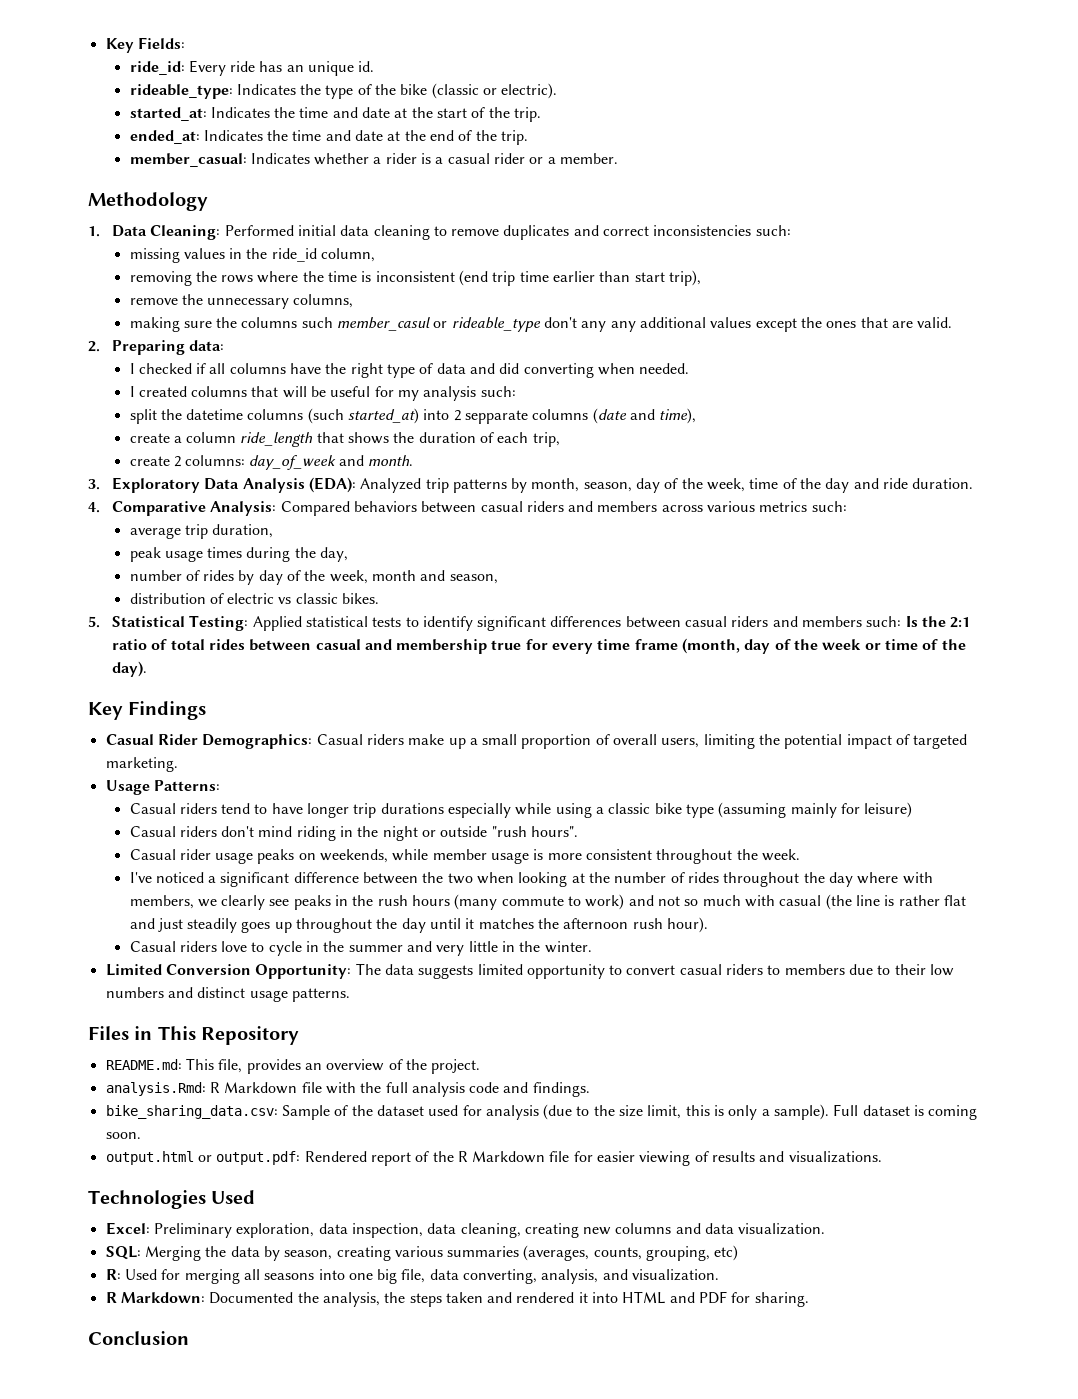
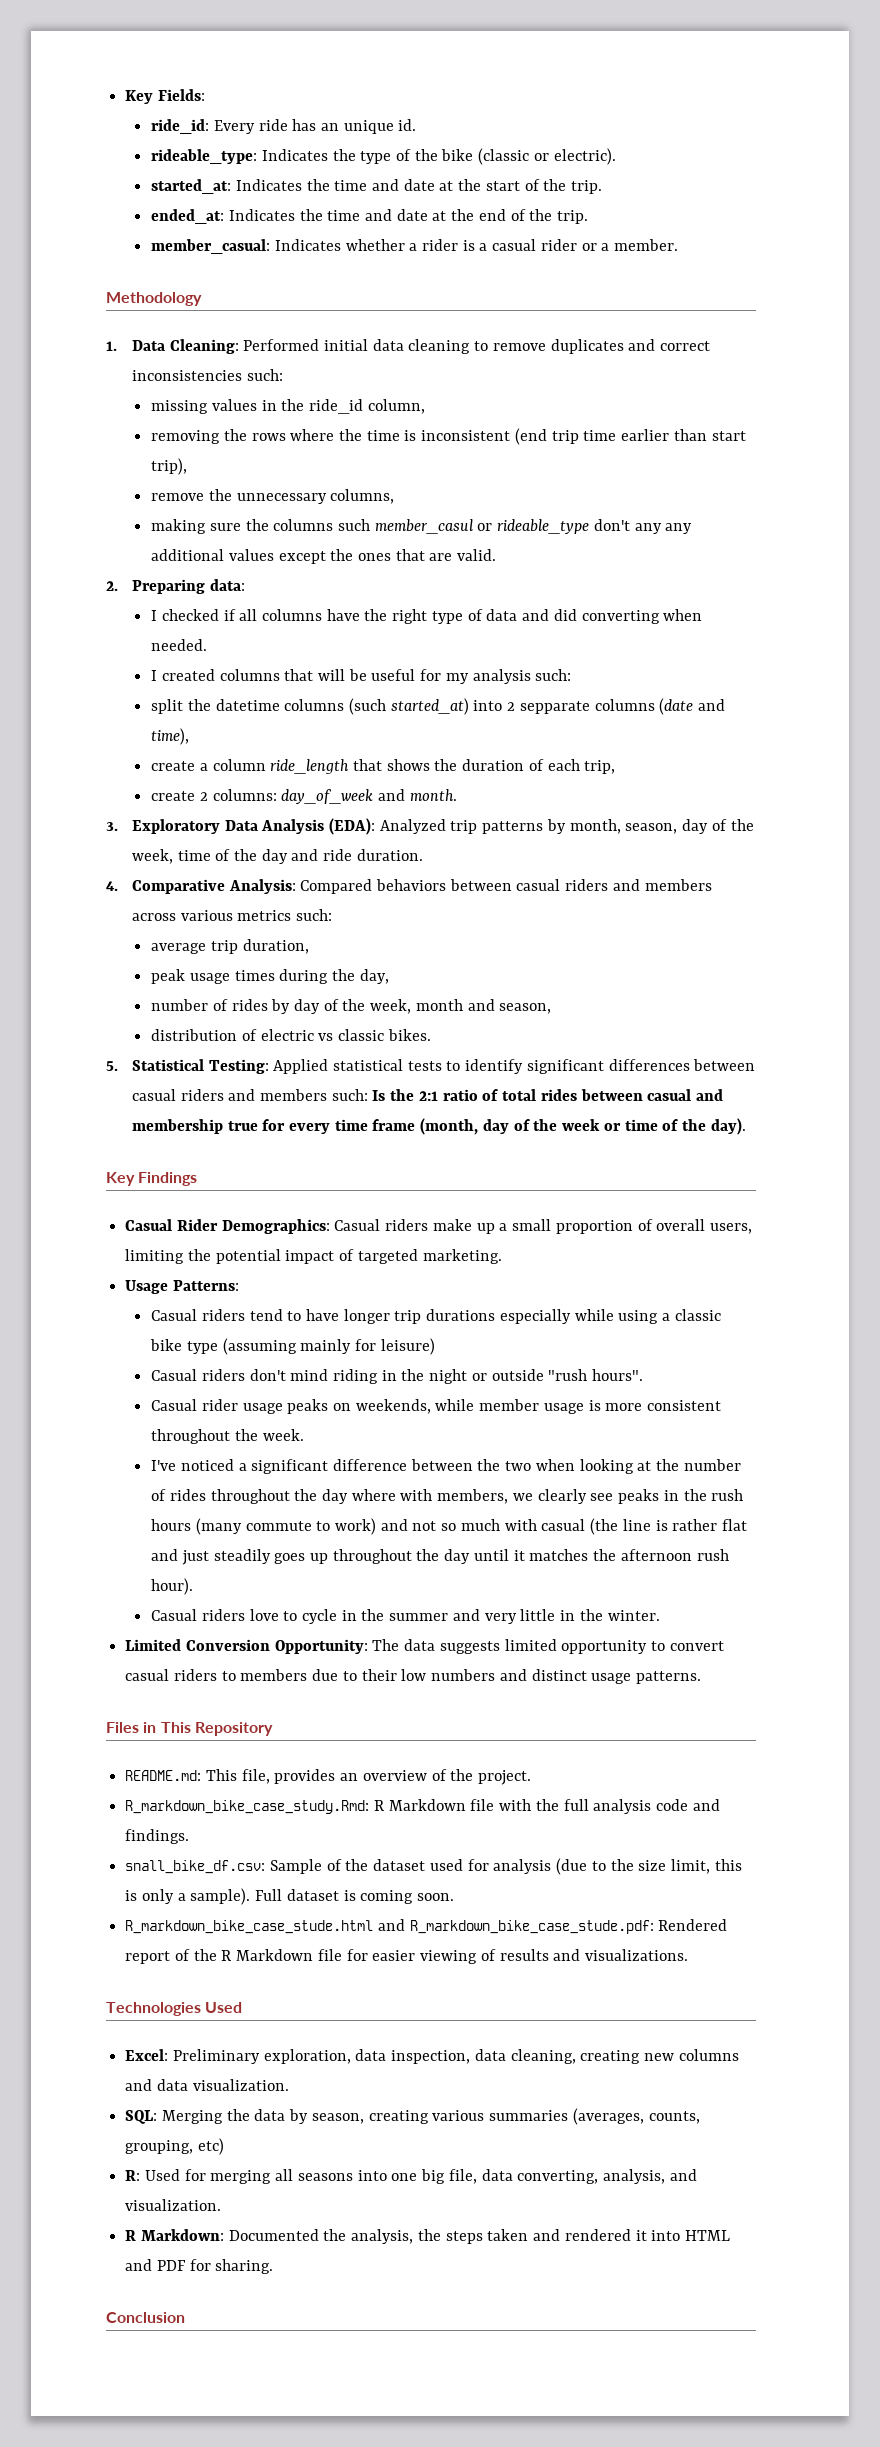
- analysis.Rmd: R Markdown file with the full analysis code and findings.
+ R_markdown_bike_case_study.Rmd: R Markdown file with the full analysis code and findings.
- bike_sharing_data.csv: Sample of the dataset used for analysis (due to the size limit, this is only a sample).
+ snall_bike_df.csv: Sample of the dataset used for analysis (due to the size limit, this is only a sample).
- output.html or output.pdf: Rendered report of the R Markdown file for easier viewing of results and visualizations.
+ R_markdown_bike_case_stude.html and R_markdown_bike_case_stude.pdf: Rendered report of the R Markdown file for easier viewing of results and visualizations.

